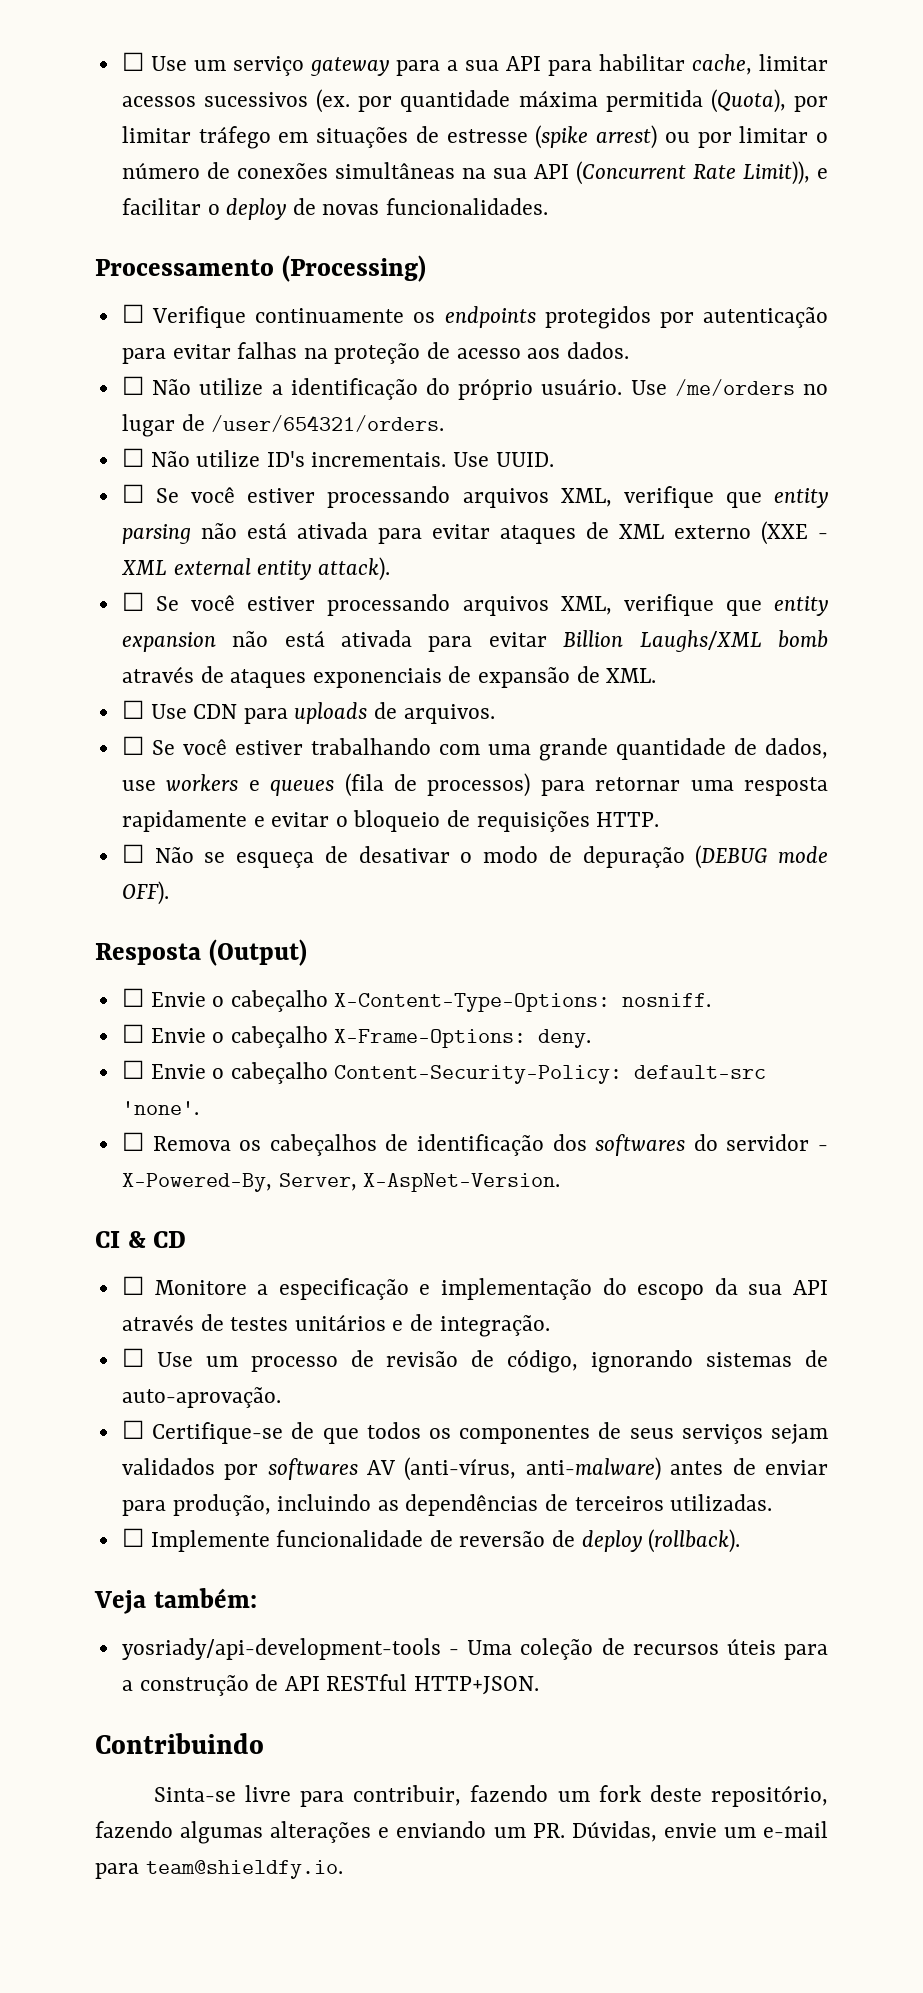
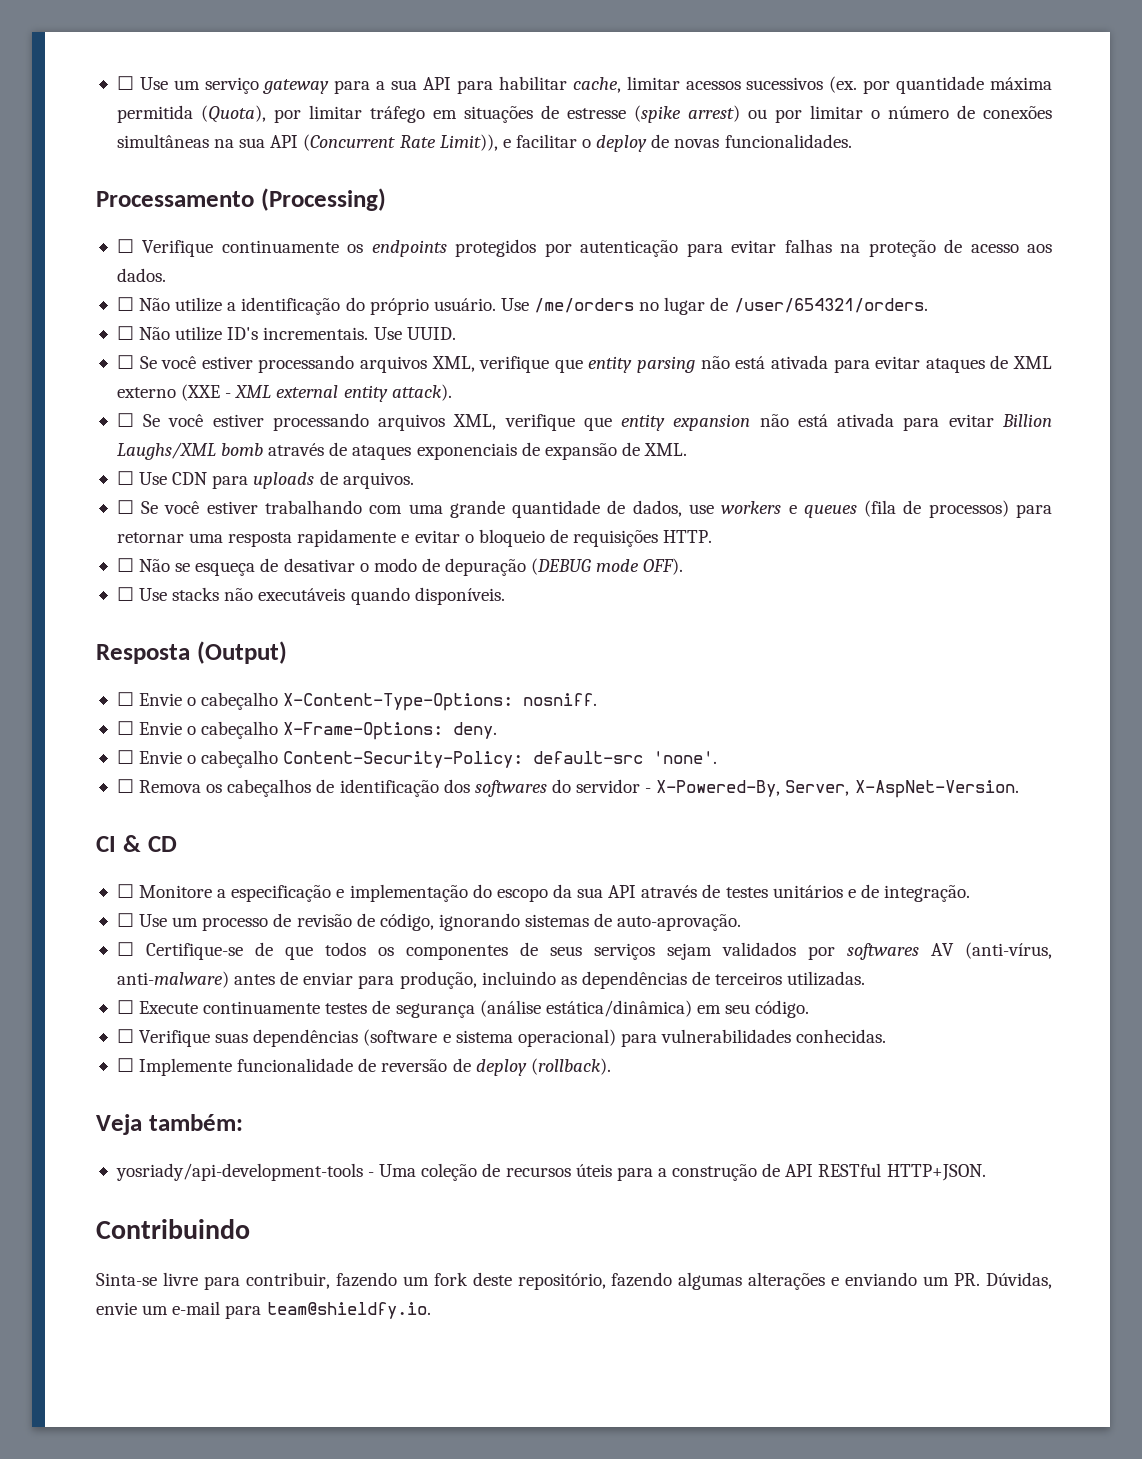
+ ☐ Use stacks não executáveis quando disponíveis.
+ ☐ Execute continuamente testes de segurança (análise estática/dinâmica) em seu código.
+ ☐ Verifique suas dependências (software e sistema operacional) para vulnerabilidades conhecidas.

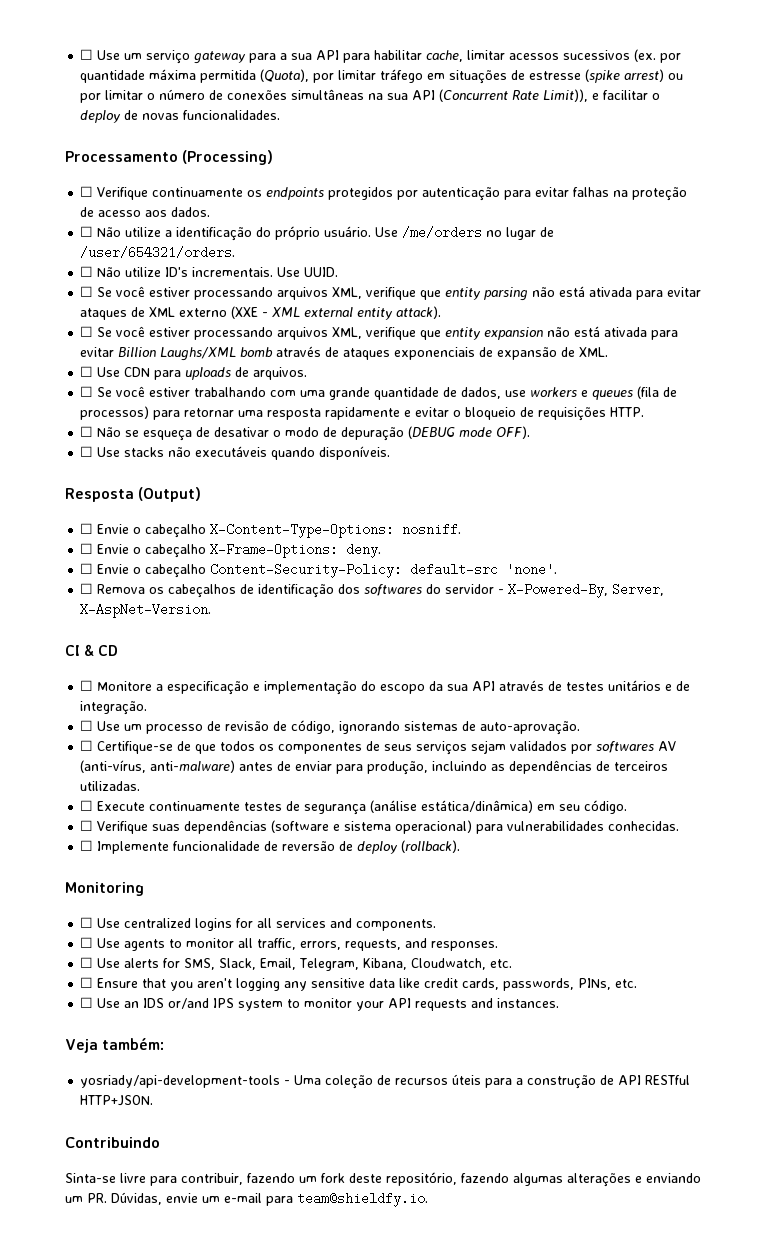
+ Monitoring
+ ☐ Use centralized logins for all services and components.
+ ☐ Use agents to monitor all traffic, errors, requests, and responses.
+ ☐ Use alerts for SMS, Slack, Email, Telegram, Kibana, Cloudwatch, etc.
+ ☐ Ensure that you aren't logging any sensitive data like credit cards, passwords, PINs, etc.
+ ☐ Use an IDS or/and IPS system to monitor your API requests and instances.

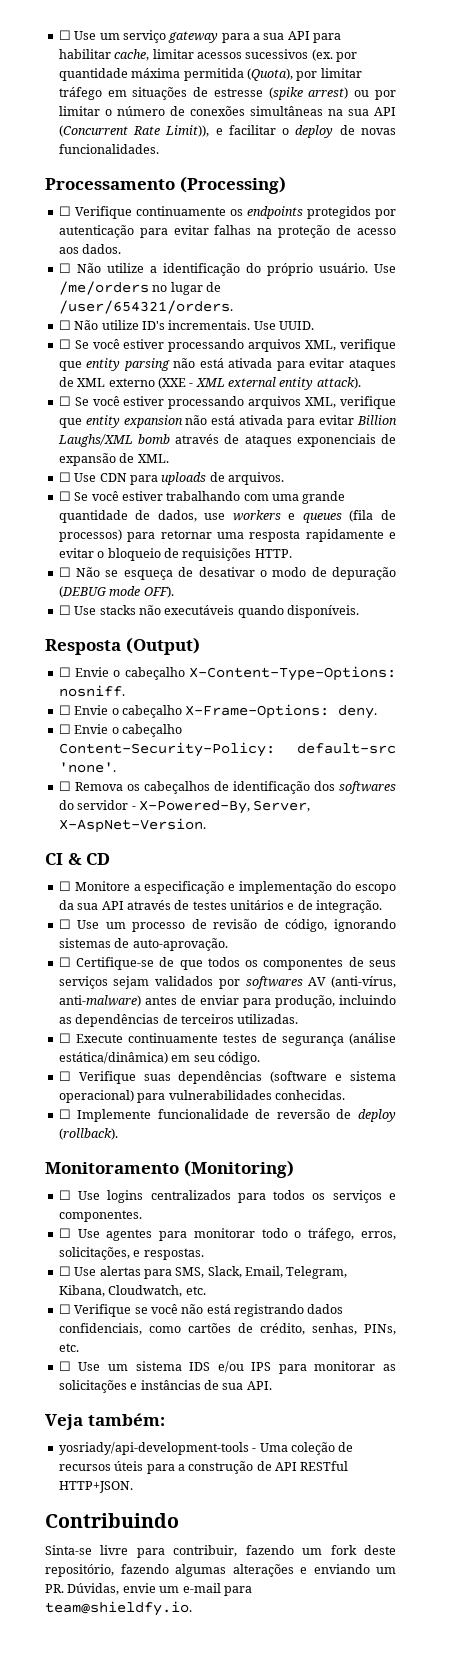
- Monitoring
- ☐ Use centralized logins for all services and components.
- ☐ Use agents to monitor all traffic, errors, requests, and responses.
- ☐ Use alerts for SMS, Slack, Email, Telegram, Kibana, Cloudwatch, etc.
+ Monitoramento (Monitoring)
+ ☐ Use logins centralizados para todos os serviços e componentes.
+ ☐ Use agentes para monitorar todo o tráfego, erros, solicitações, e respostas.
+ ☐ Use alertas para SMS, Slack, Email, Telegram, Kibana, Cloudwatch, etc.
- ☐ Ensure that you aren't logging any sensitive data like credit cards, passwords, PINs, etc.
- ☐ Use an IDS or/and IPS system to monitor your API requests and instances.
+ ☐ Verifique se você não está registrando dados confidenciais, como cartões de crédito, senhas, PINs, etc.
+ ☐ Use um sistema IDS e/ou IPS para monitorar as solicitações e instâncias de sua API.

